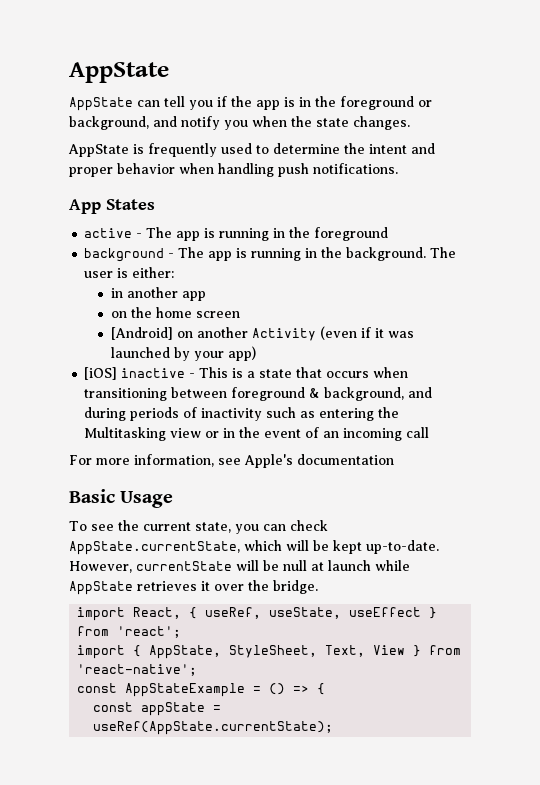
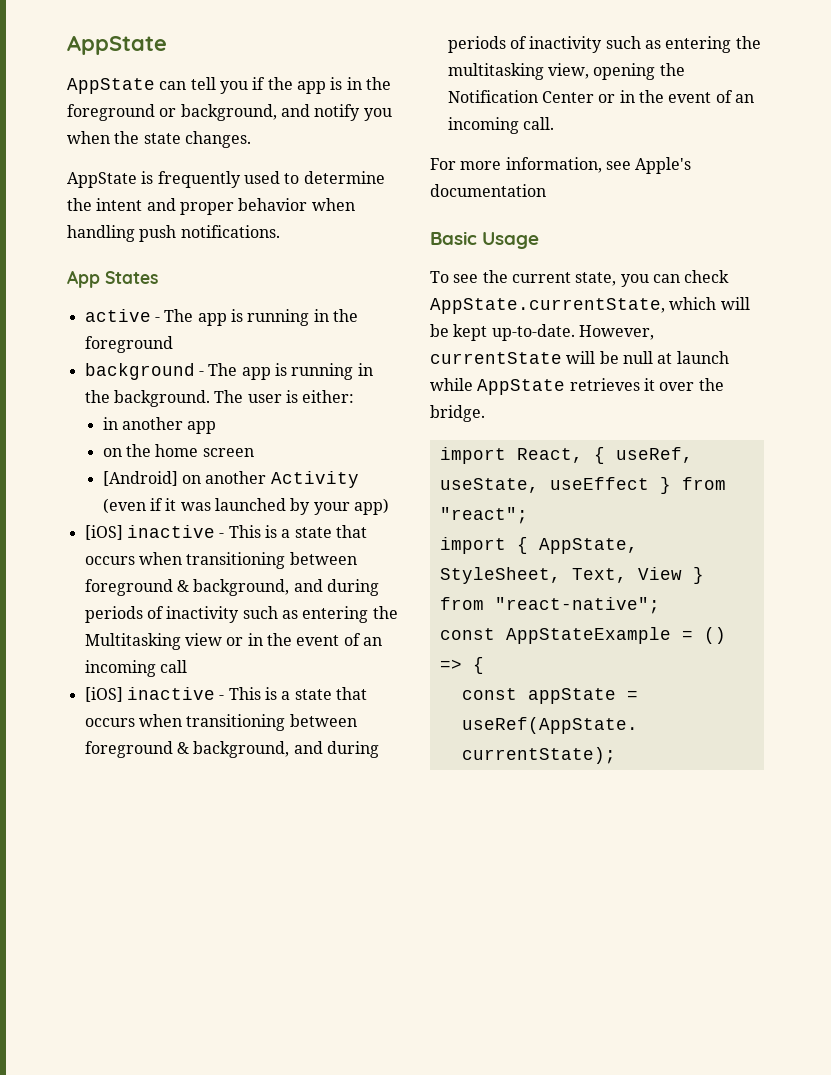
+ [iOS] inactive - This is a state that occurs when transitioning between foreground & background, and during periods of inactivity such as entering the multitasking view, opening the Notification Center or in the event of an incoming call.
- import React, { useRef, useState, useEffect } from 'react';
+ import React, { useRef, useState, useEffect } from "react";
- import { AppState, StyleSheet, Text, View } from 'react-native';
+ import { AppState, StyleSheet, Text, View } from "react-native";

